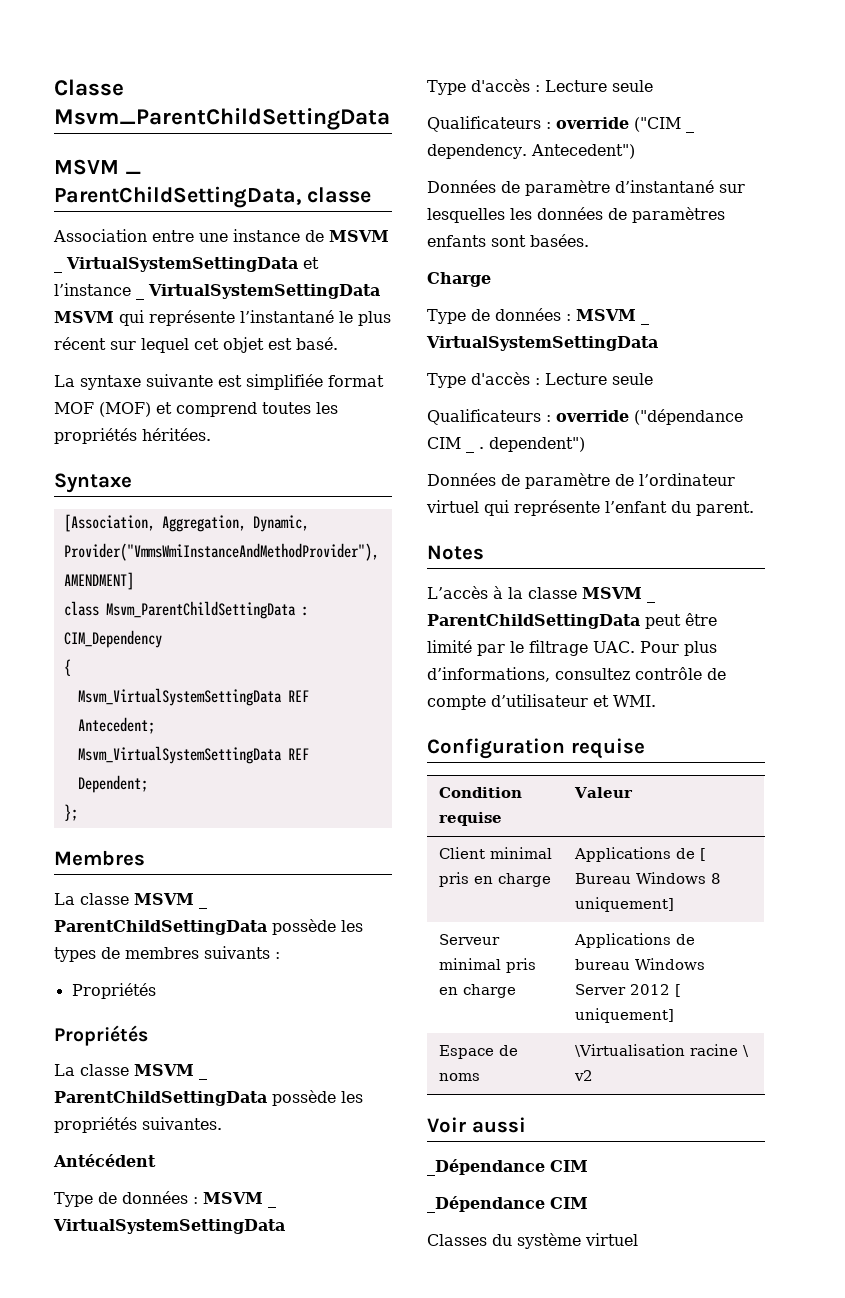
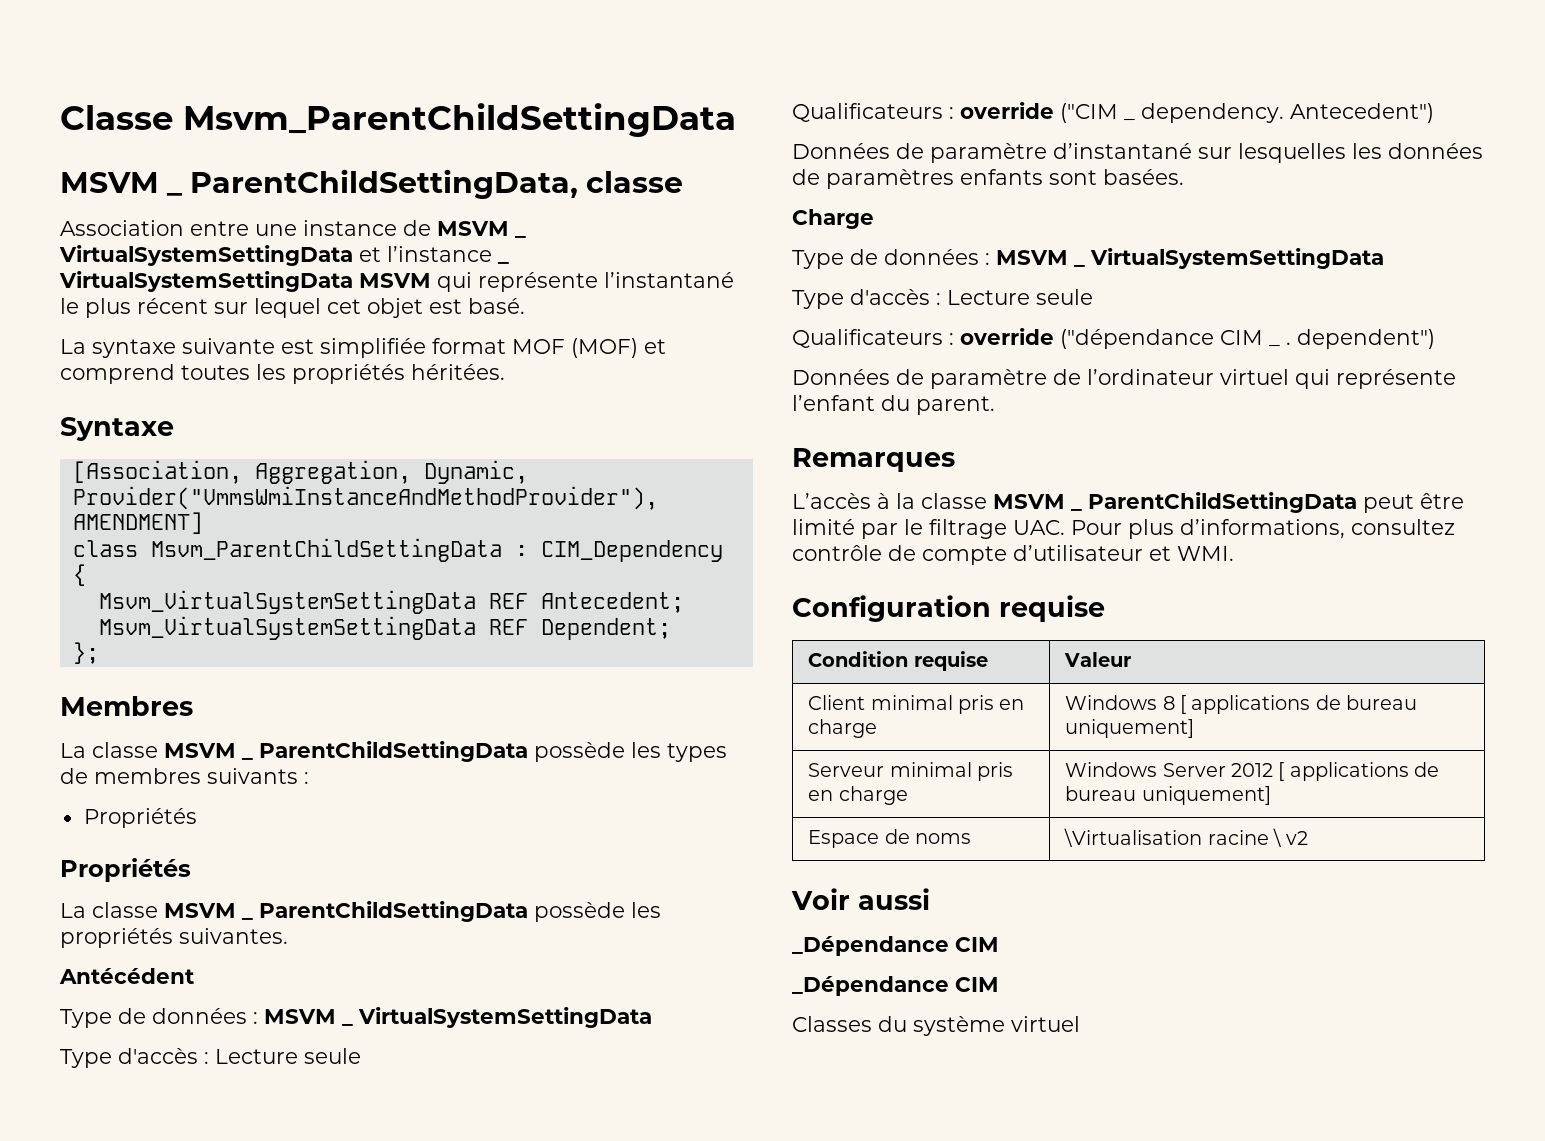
- Notes
+ Remarques
- Client minimal pris en charge | Applications de [ Bureau Windows 8 uniquement]
+ Client minimal pris en charge | Windows 8 [ applications de bureau uniquement]
- Serveur minimal pris en charge | Applications de bureau Windows Server 2012 [ uniquement]
+ Serveur minimal pris en charge | Windows Server 2012 [ applications de bureau uniquement]

